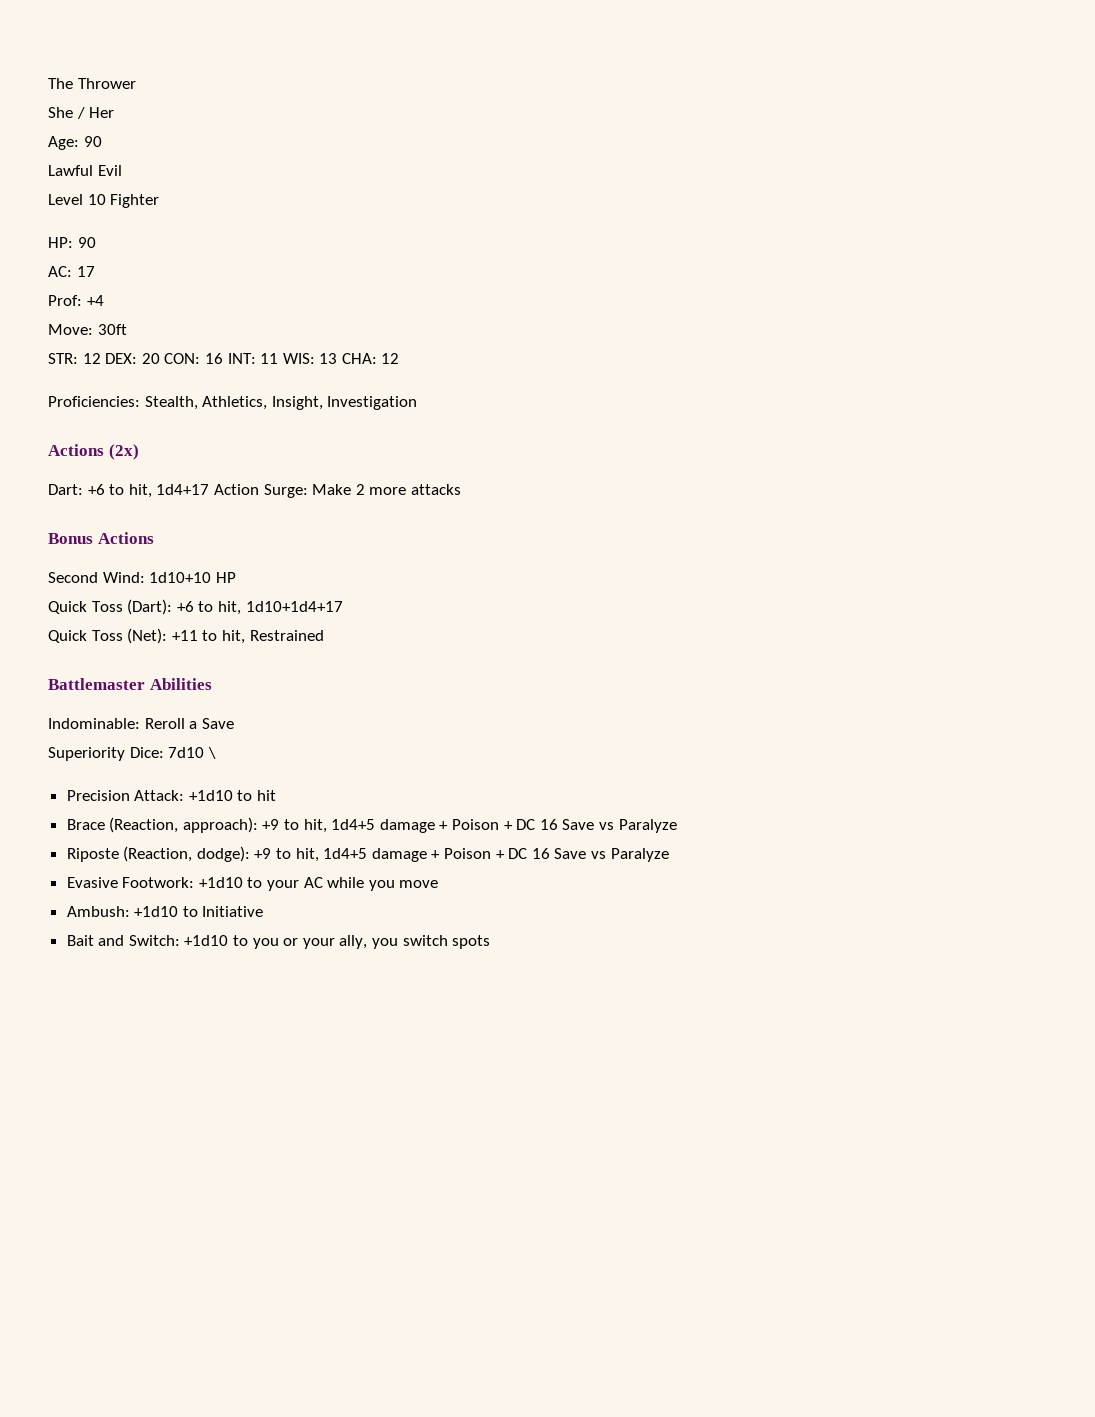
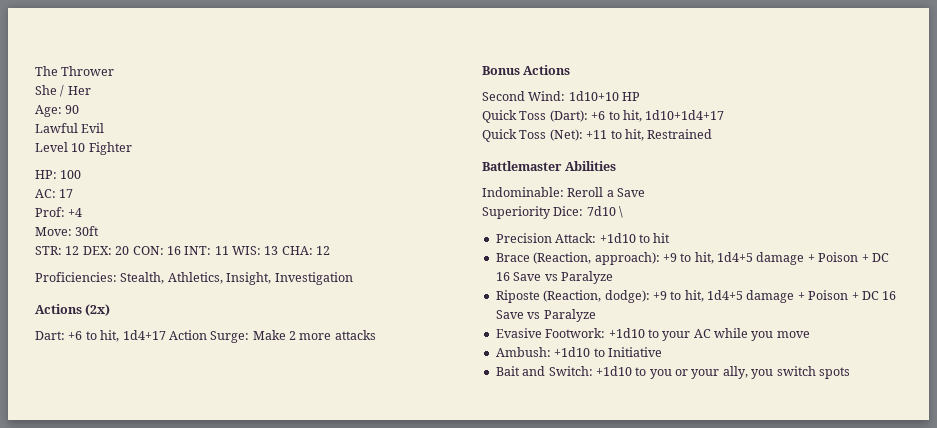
- HP: 90
+ HP: 100

